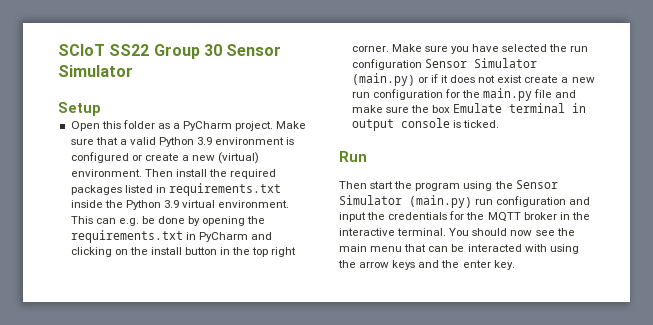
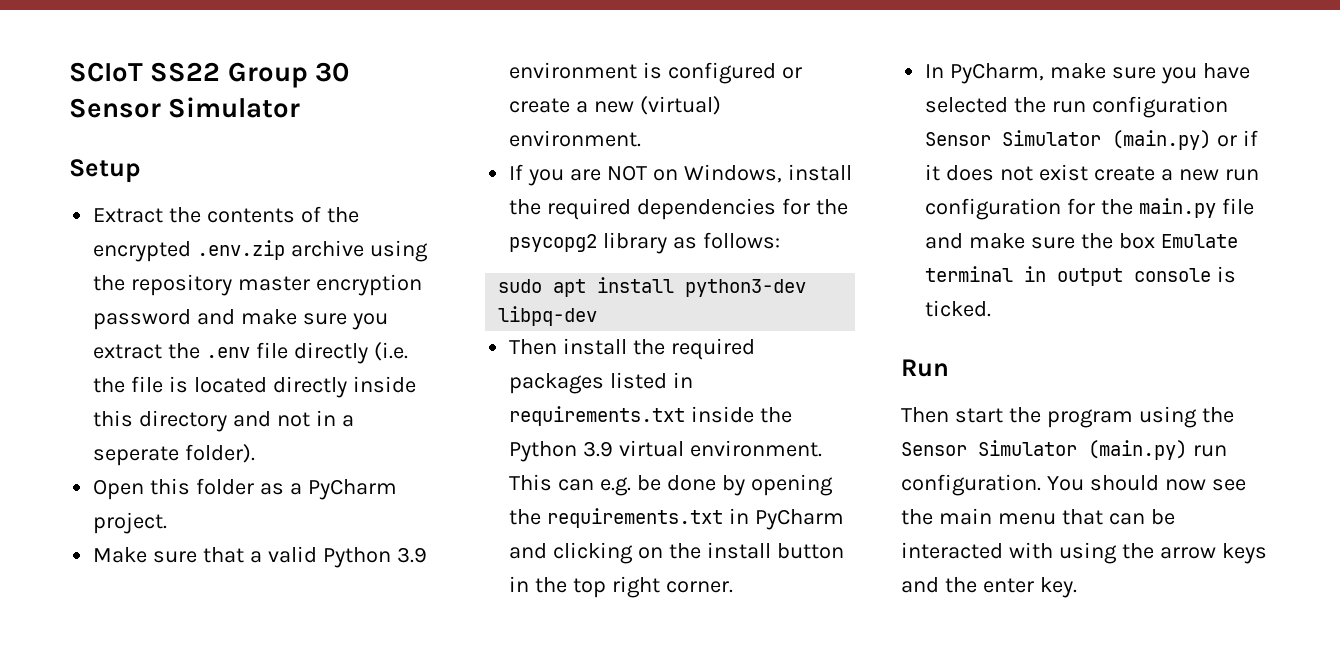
+ Extract the contents of the encrypted .env.zip archive using the repository master encryption password and make sure you extract the .env file directly (i.e. the file is located directly inside this directory and not in a seperate folder).
- Open this folder as a PyCharm project. Make sure that a valid Python 3.9 environment is configured or create a new (virtual) environment. Then install the required packages listed in requirements.txt inside the Python 3.9 virtual environment.
+ Open this folder as a PyCharm project.
+ Make sure that a valid Python 3.9 environment is configured or create a new (virtual) environment.
+ If you are NOT on Windows, install the required dependencies for the psycopg2 library as follows:
+ sudo apt install python3-dev libpq-dev
+ Then install the required packages listed in requirements.txt inside the Python 3.9 virtual environment.
- This can e.g. be done by opening the requirements.txt in PyCharm and clicking on the install button in the top right corner. Make sure you have selected the run configuration Sensor Simulator (main.py) or if it does not exist create a new run configuration for the main.py file and make sure the box Emulate terminal in output console is ticked.
+ This can e.g. be done by opening the requirements.txt in PyCharm and clicking on the install button in the top right corner.
+ In PyCharm, make sure you have selected the run configuration Sensor Simulator (main.py) or if it does not exist create a new run configuration for the main.py file and make sure the box Emulate terminal in output console is ticked.
- Then start the program using the Sensor Simulator (main.py) run configuration and input the credentials for the MQTT broker in the interactive terminal.
+ Then start the program using the Sensor Simulator (main.py) run configuration.

